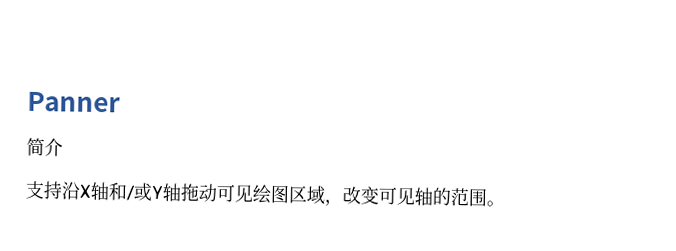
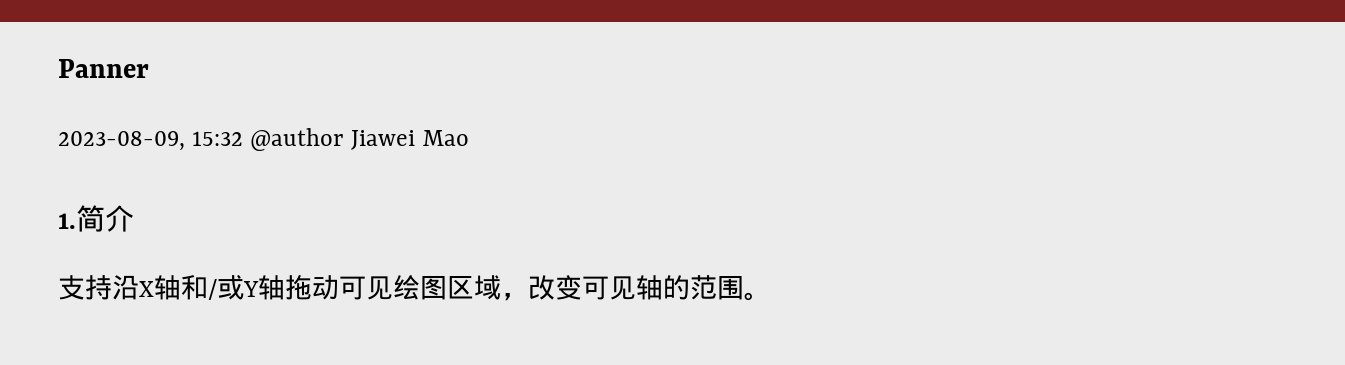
- 简介
+ 2023-08-09, 15:32 @author Jiawei Mao
+ 1.简介

